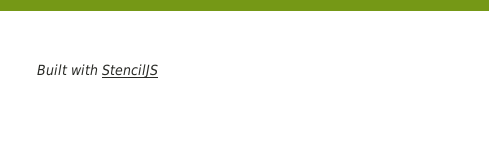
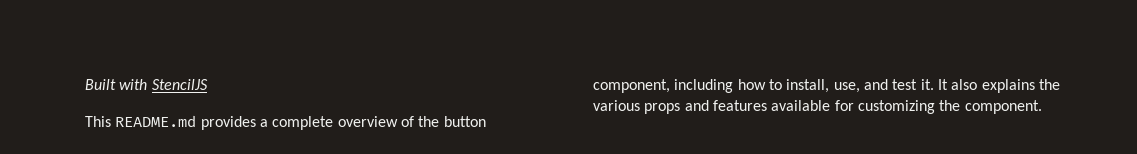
+ This README.md provides a complete overview of the button component, including how to install, use, and test it. It also explains the various props and features available for customizing the component.

